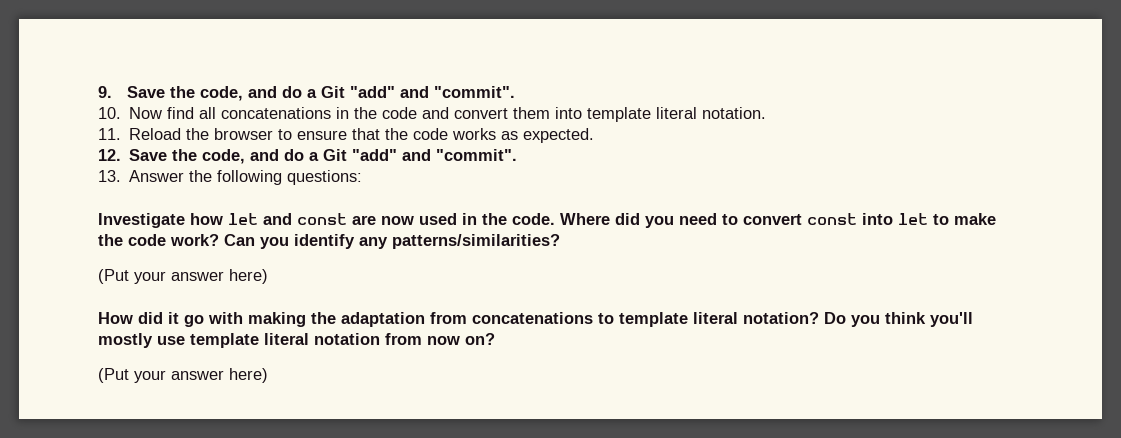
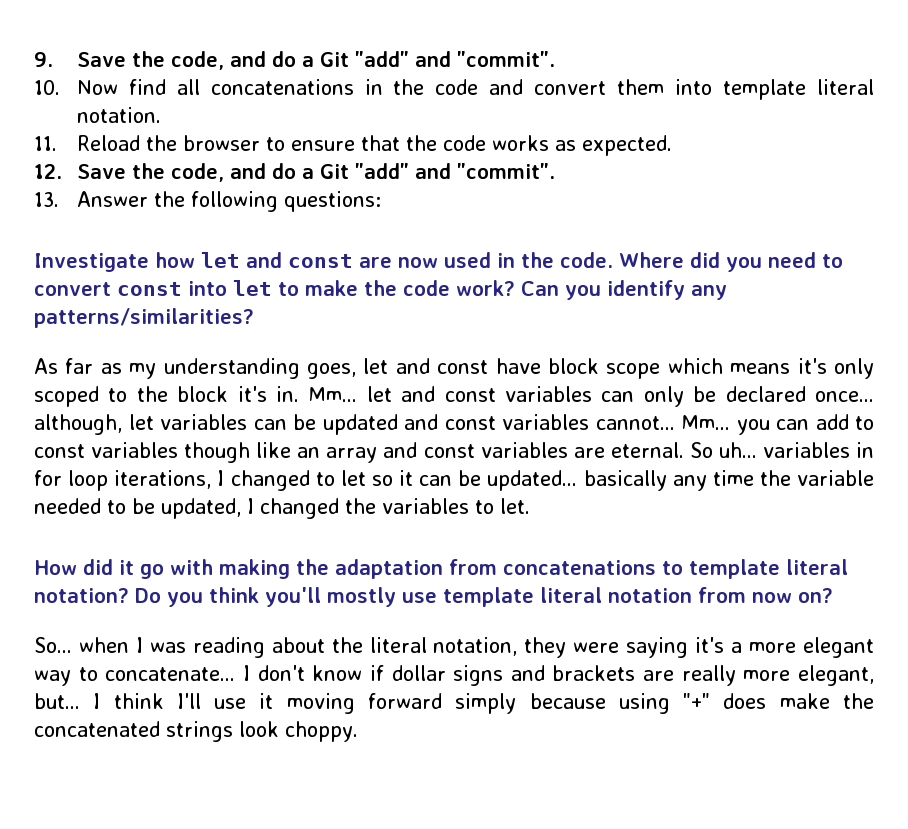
  Can you identify any patterns/similarities?
- (Put your answer here)
+ As far as my understanding goes, let and const have block scope which means it's only scoped to the block it's in. Mm... let and const variables can only be declared once... although, let variables can be updated and const variables cannot... Mm... you can add to const variables though like an array and const variables are eternal. So uh... variables in for loop iterations, I changed to let so it can be updated... basically any time the variable needed to be updated, I changed the variables to let.
  Do you think you'll mostly use template literal notation from now on?
- (Put your answer here)
+ So... when I was reading about the literal notation, they were saying it's a more elegant way to concatenate... I don't know if dollar signs and brackets are really more elegant, but... I think I'll use it moving forward simply because using "+" does make the concatenated strings look choppy.

